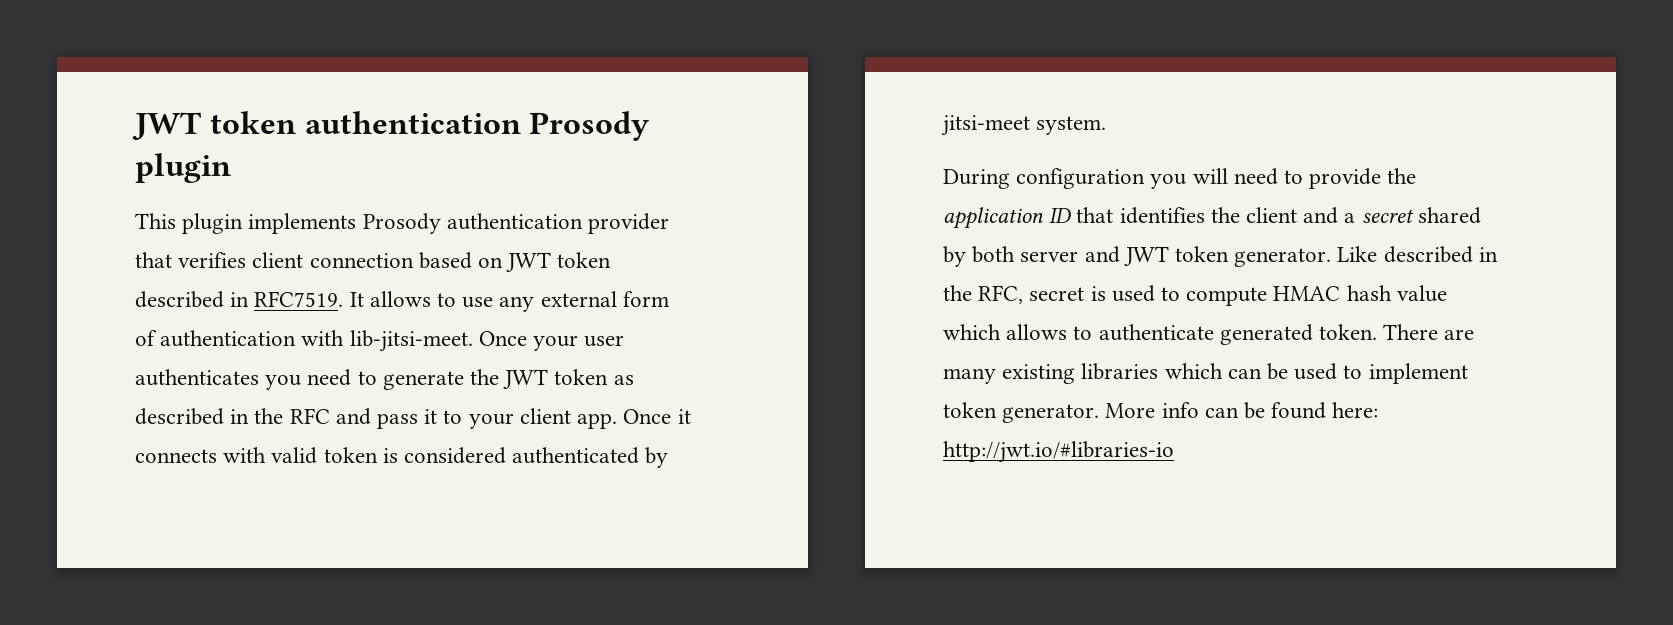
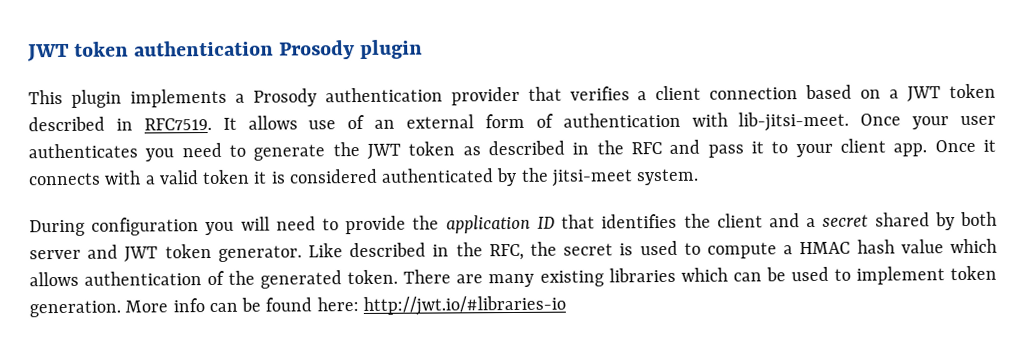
- This plugin implements Prosody authentication provider that verifies client connection based on JWT token described in RFC7519.
+ This plugin implements a Prosody authentication provider that verifies a client connection based on a JWT token described in RFC7519.
- It allows to use any external form of authentication with lib-jitsi-meet.
+ It allows use of an external form of authentication with lib-jitsi-meet.
- Once it connects with valid token is considered authenticated by jitsi-meet system.
+ Once it connects with a valid token it is considered authenticated by the jitsi-meet system.
- Like described in the RFC, secret is used to compute HMAC hash value which allows to authenticate generated token.
+ Like described in the RFC, the secret is used to compute a HMAC hash value which allows authentication of the generated token.
- There are many existing libraries which can be used to implement token generator.
+ There are many existing libraries which can be used to implement token generation.

